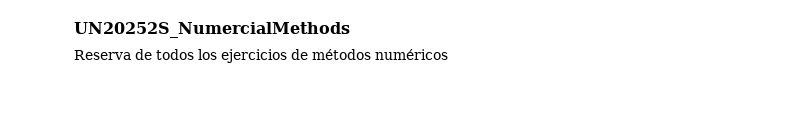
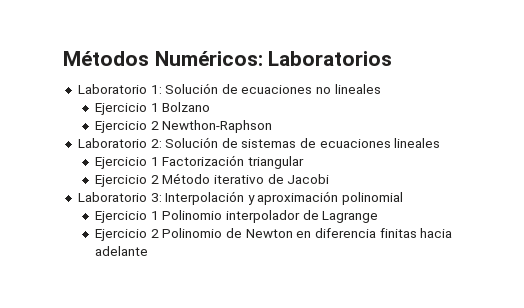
- UN20252S_NumercialMethods
- Reserva de todos los ejercicios de métodos numéricos
+ Métodos Numéricos: Laboratorios
+ Laboratorio 1: Solución de ecuaciones no lineales
+ Ejercicio 1 Bolzano
+ Ejercicio 2 Newthon-Raphson
+ Laboratorio 2: Solución de sistemas de ecuaciones lineales
+ Ejercicio 1 Factorización triangular
+ Ejercicio 2 Método iterativo de Jacobi
+ Laboratorio 3: Interpolación y aproximación polinomial
+ Ejercicio 1 Polinomio interpolador de Lagrange
+ Ejercicio 2 Polinomio de Newton en diferencia finitas hacia adelante

